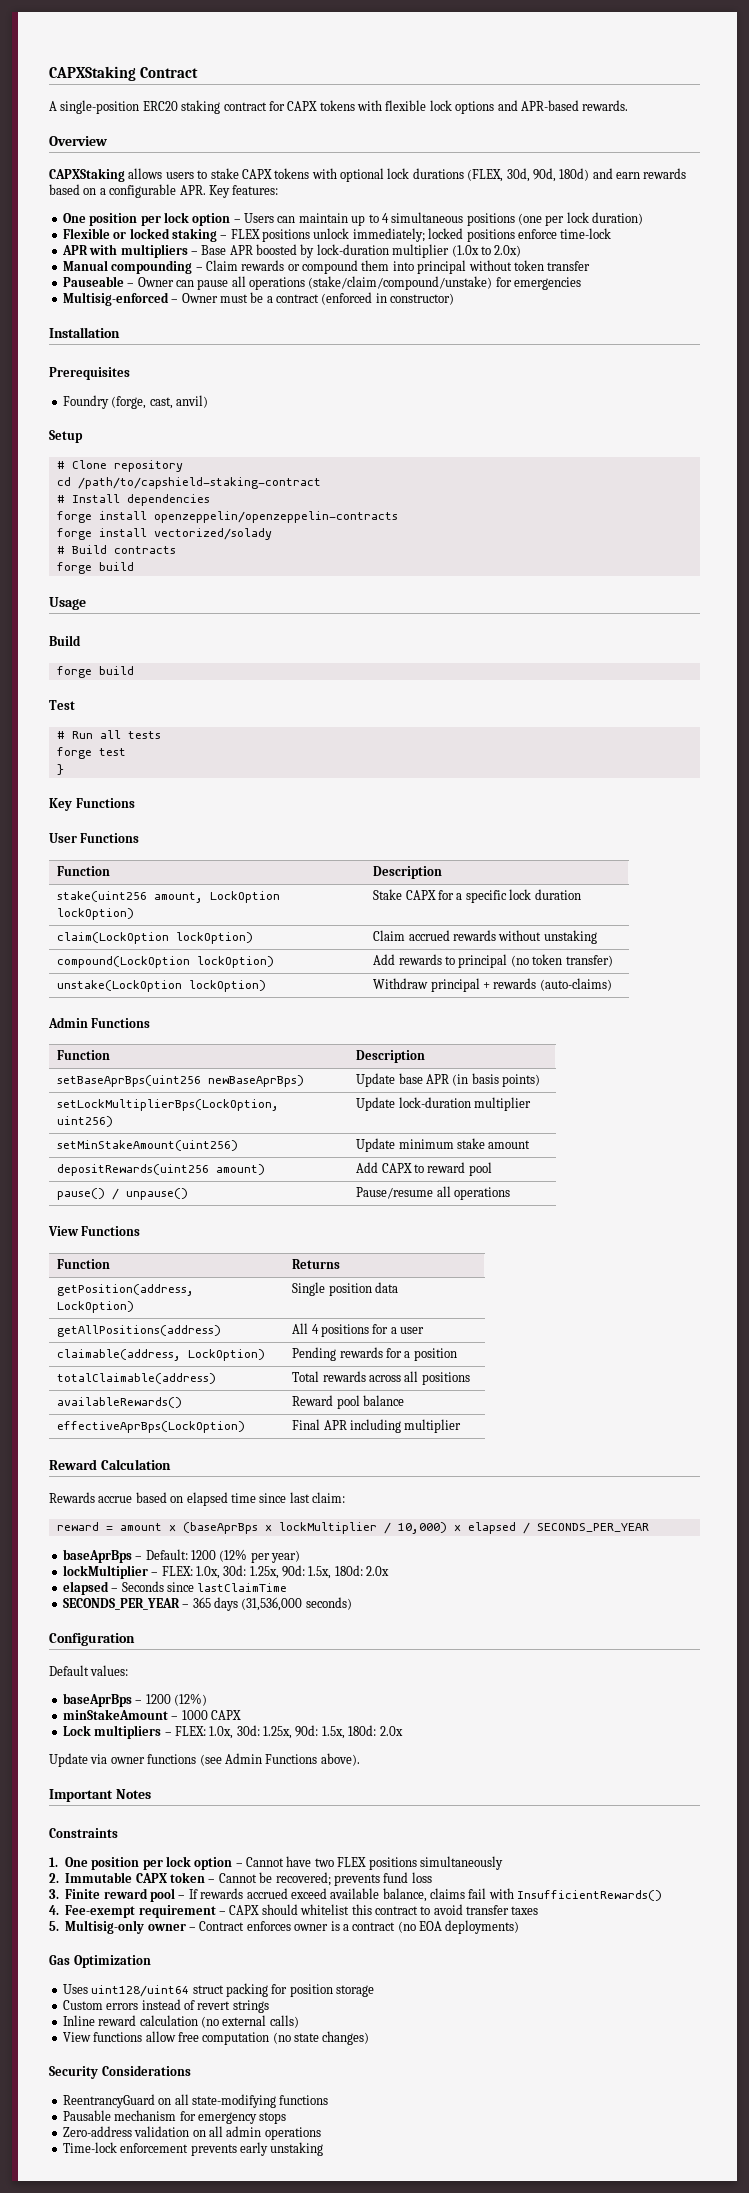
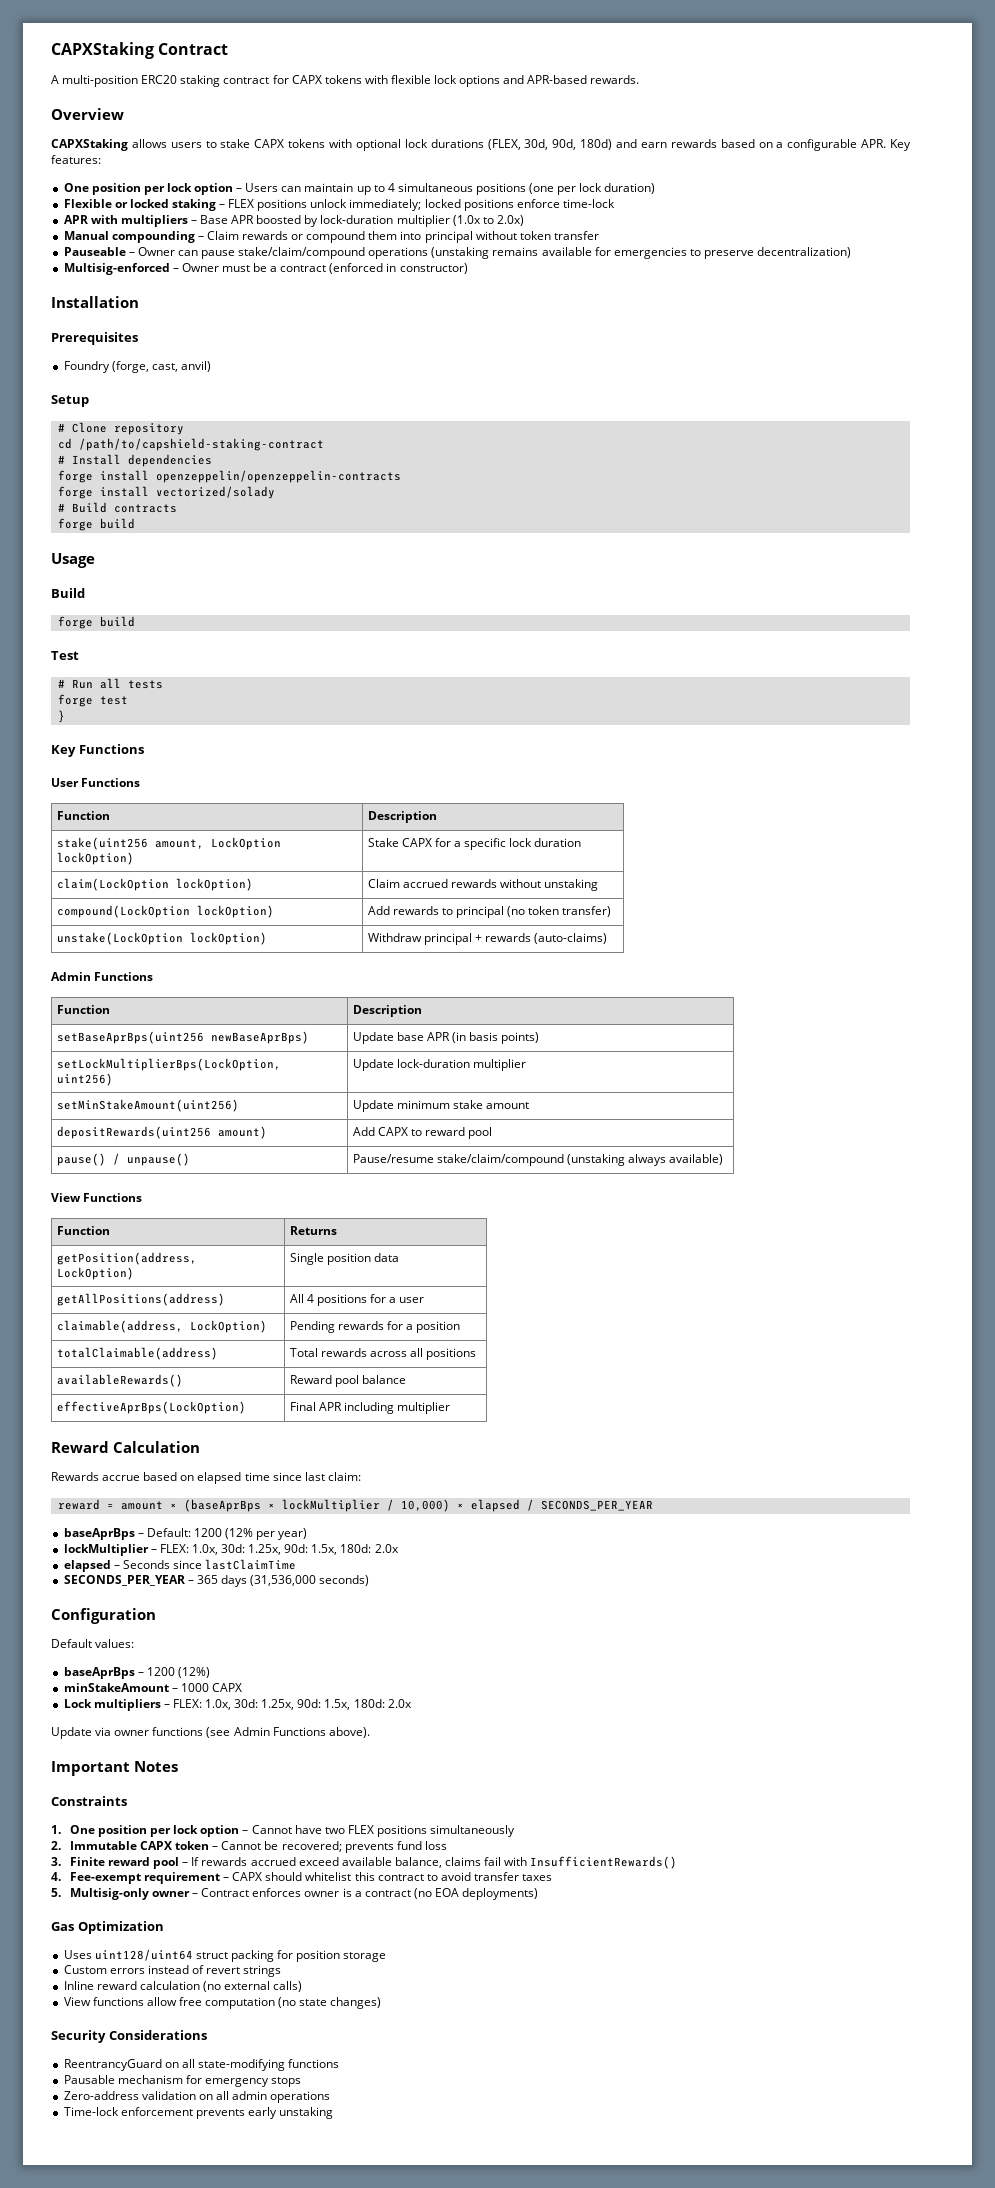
- A single-position ERC20 staking contract for CAPX tokens with flexible lock options and APR-based rewards.
+ A multi-position ERC20 staking contract for CAPX tokens with flexible lock options and APR-based rewards.
- Pauseable – Owner can pause all operations (stake/claim/compound/unstake) for emergencies
+ Pauseable – Owner can pause stake/claim/compound operations (unstaking remains available for emergencies to preserve decentralization)
- pause() / unpause() | Pause/resume all operations
+ pause() / unpause() | Pause/resume stake/claim/compound (unstaking always available)

